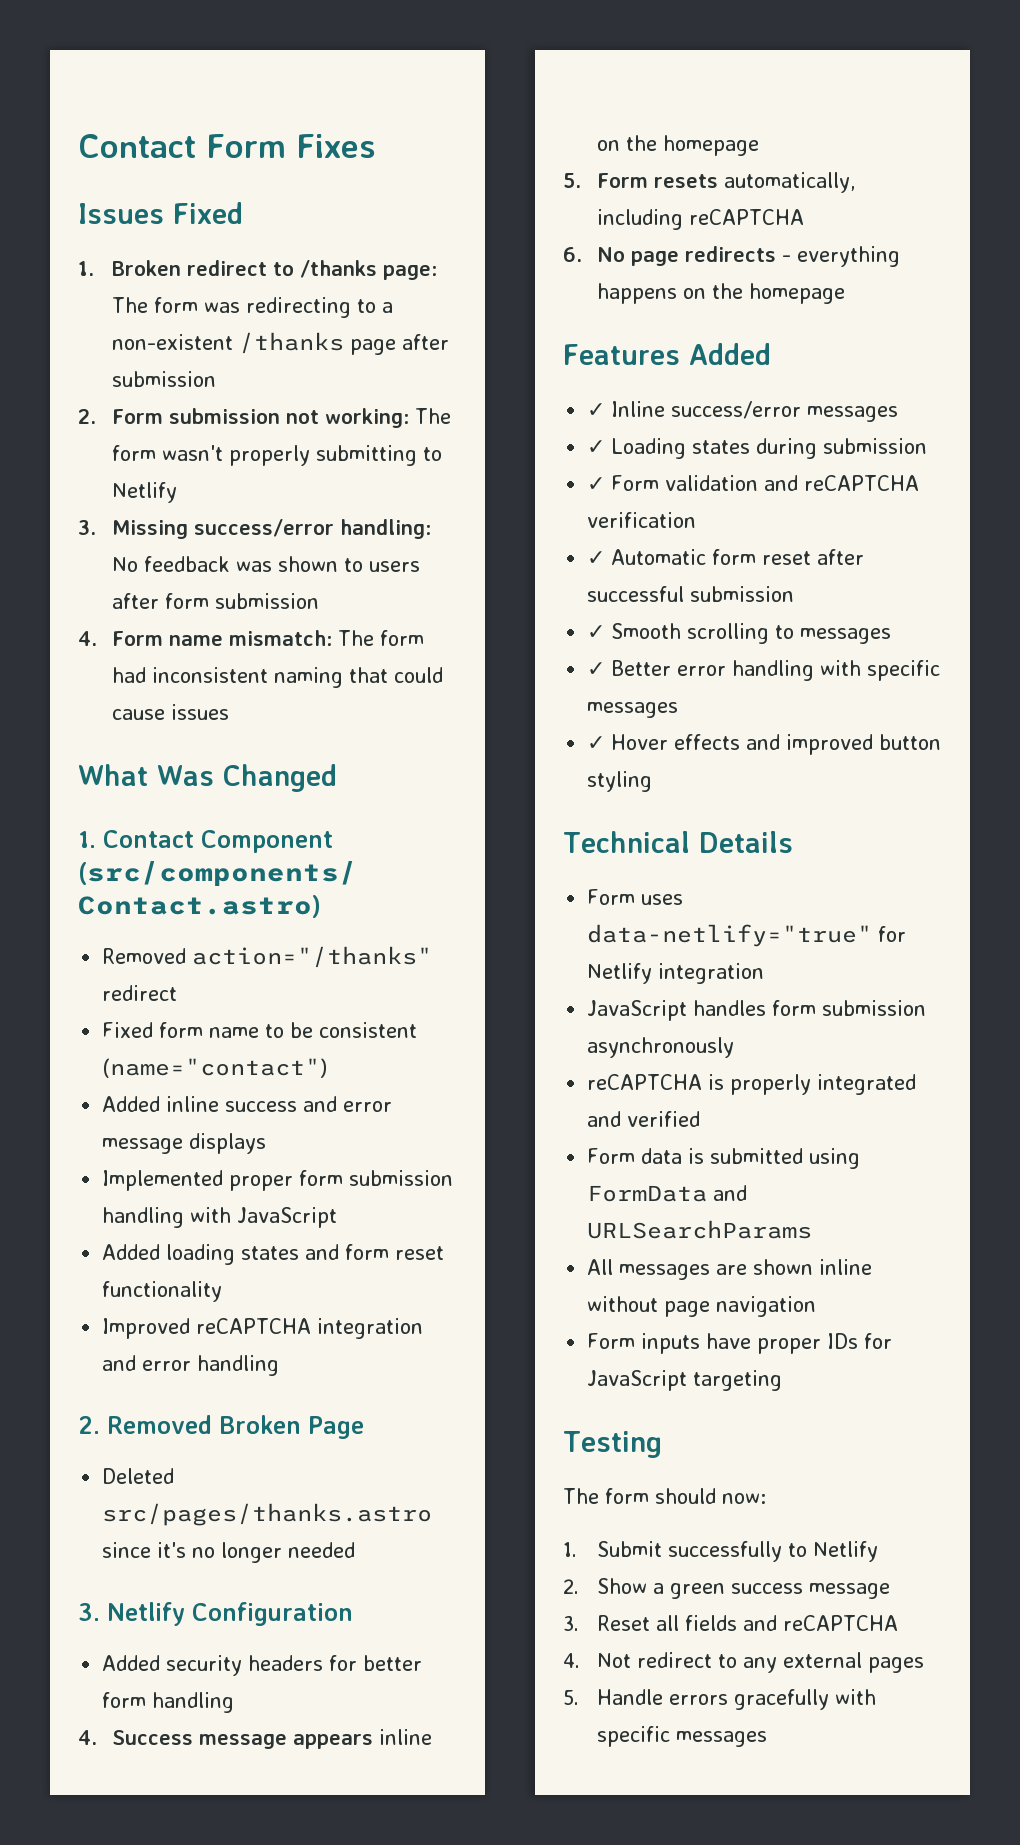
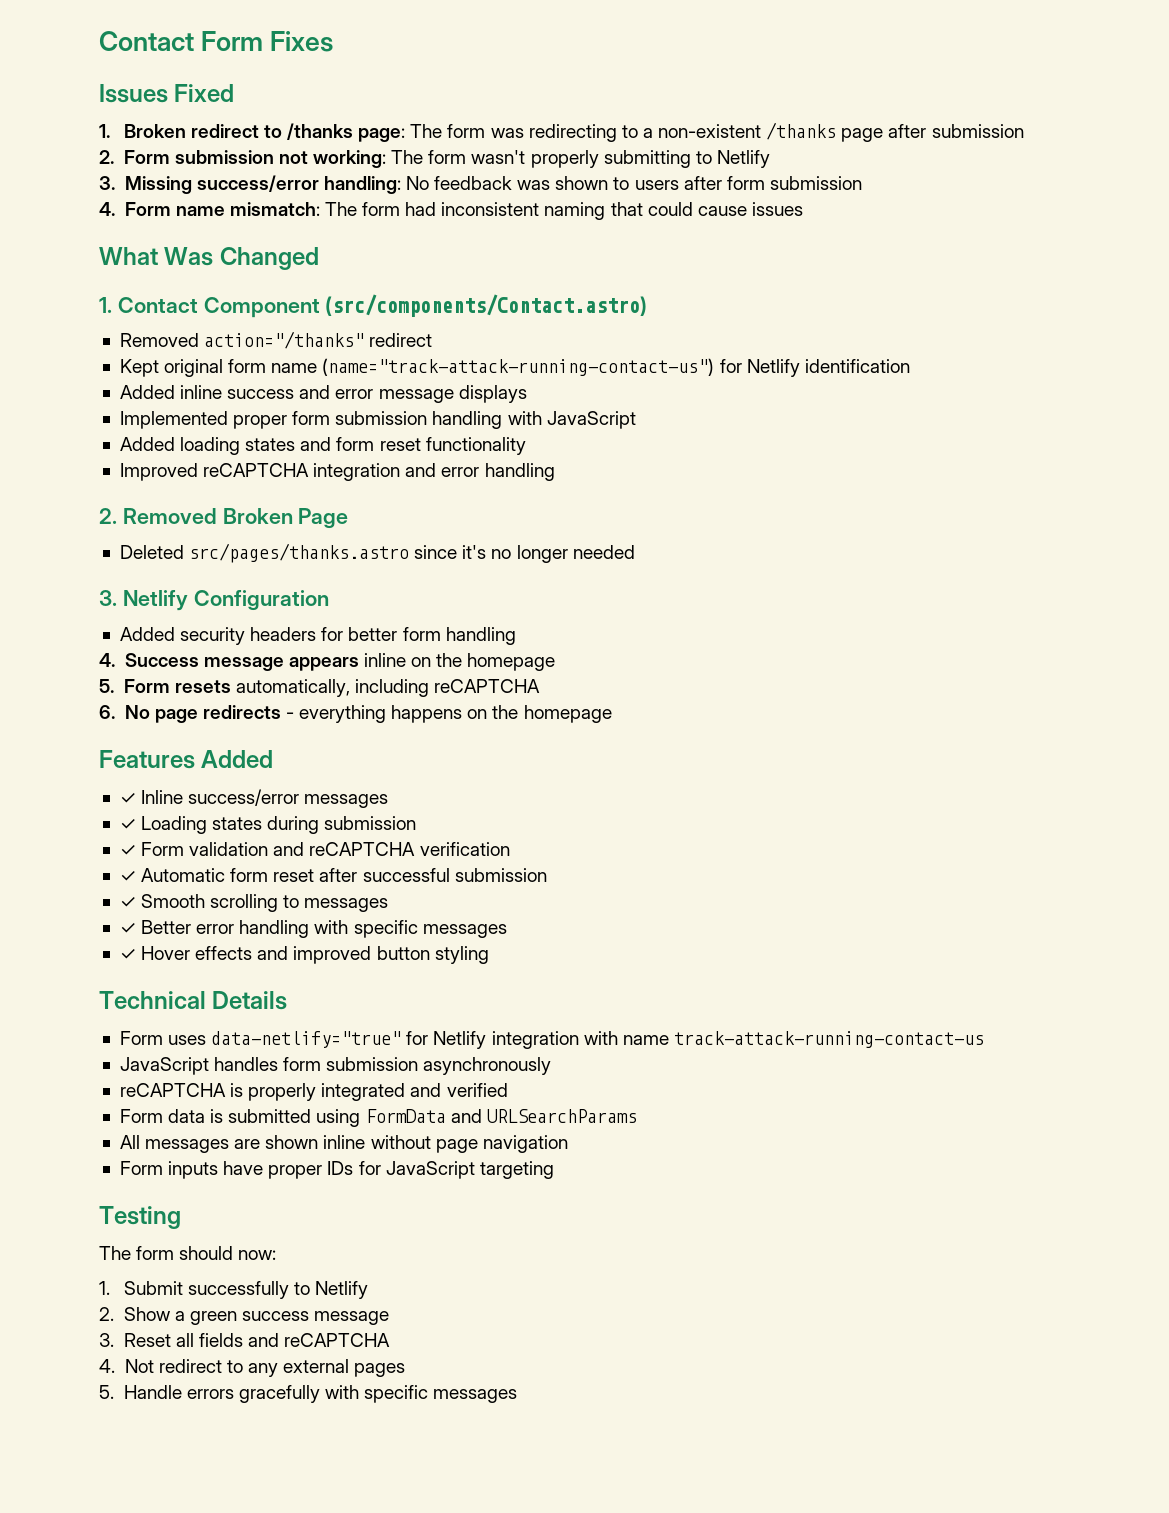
- Fixed form name to be consistent (name="contact")
+ Kept original form name (name="track-attack-running-contact-us") for Netlify identification
- Form uses data-netlify="true" for Netlify integration
+ Form uses data-netlify="true" for Netlify integration with name track-attack-running-contact-us

